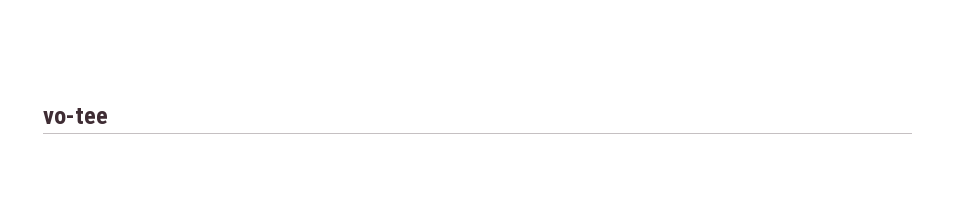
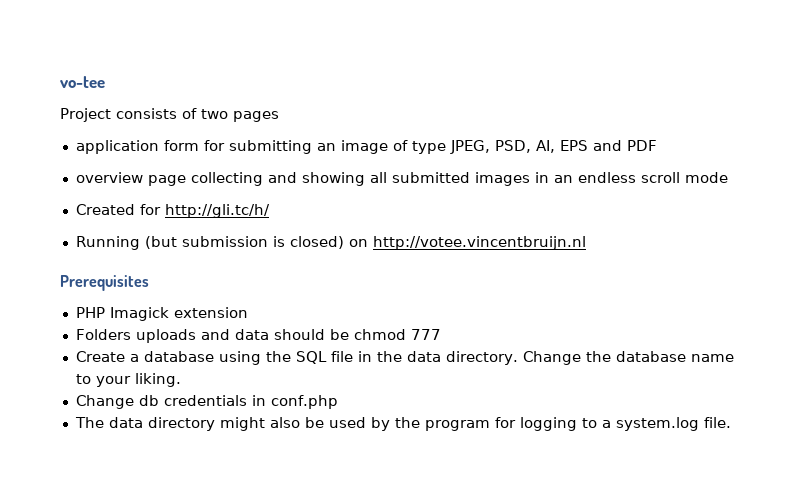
+ Project consists of two pages
+ application form for submitting an image of type JPEG, PSD, AI, EPS and PDF
+ overview page collecting and showing all submitted images in an endless scroll mode
+ Created for http://gli.tc/h/
+ Running (but submission is closed) on http://votee.vincentbruijn.nl
+ Prerequisites
+ PHP Imagick extension
+ Folders uploads and data should be chmod 777
+ Create a database using the SQL file in the data directory. Change the database name to your liking.
+ Change db credentials in conf.php
+ The data directory might also be used by the program for logging to a system.log file.

